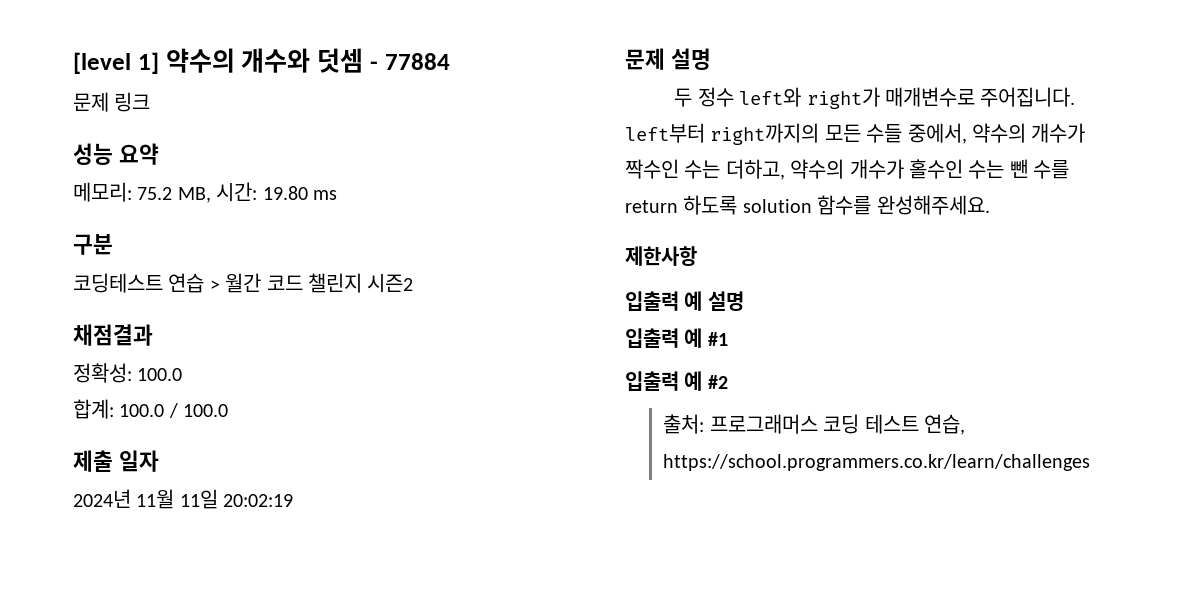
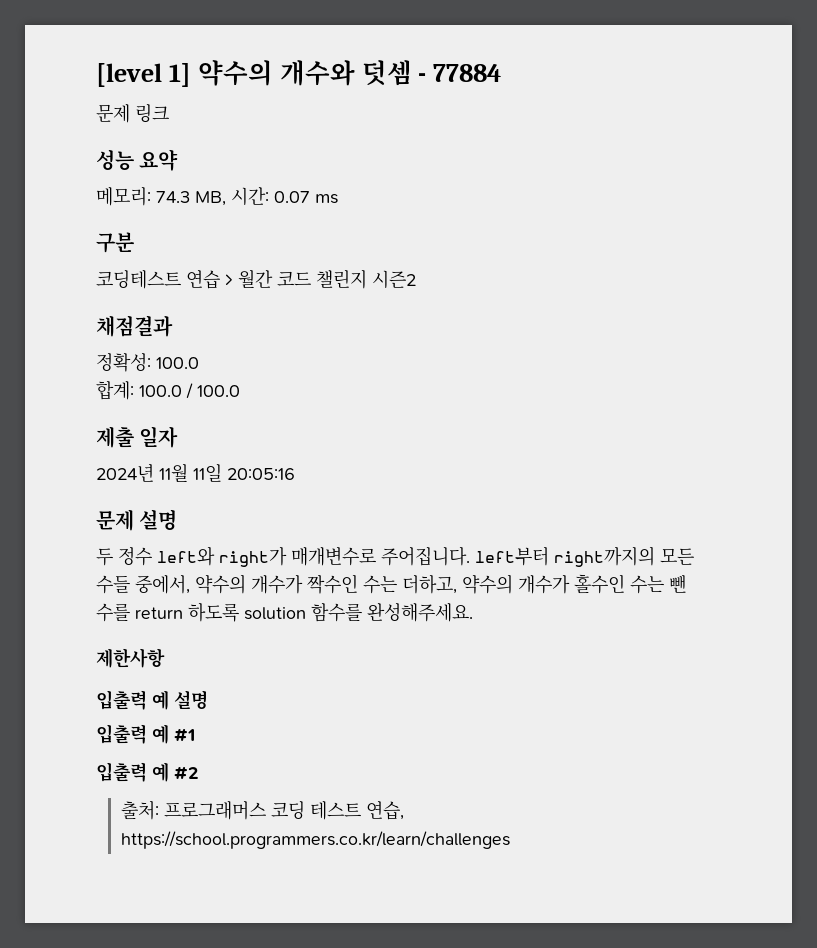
- 메모리: 75.2 MB, 시간: 19.80 ms
+ 메모리: 74.3 MB, 시간: 0.07 ms
- 2024년 11월 11일 20:02:19
+ 2024년 11월 11일 20:05:16

